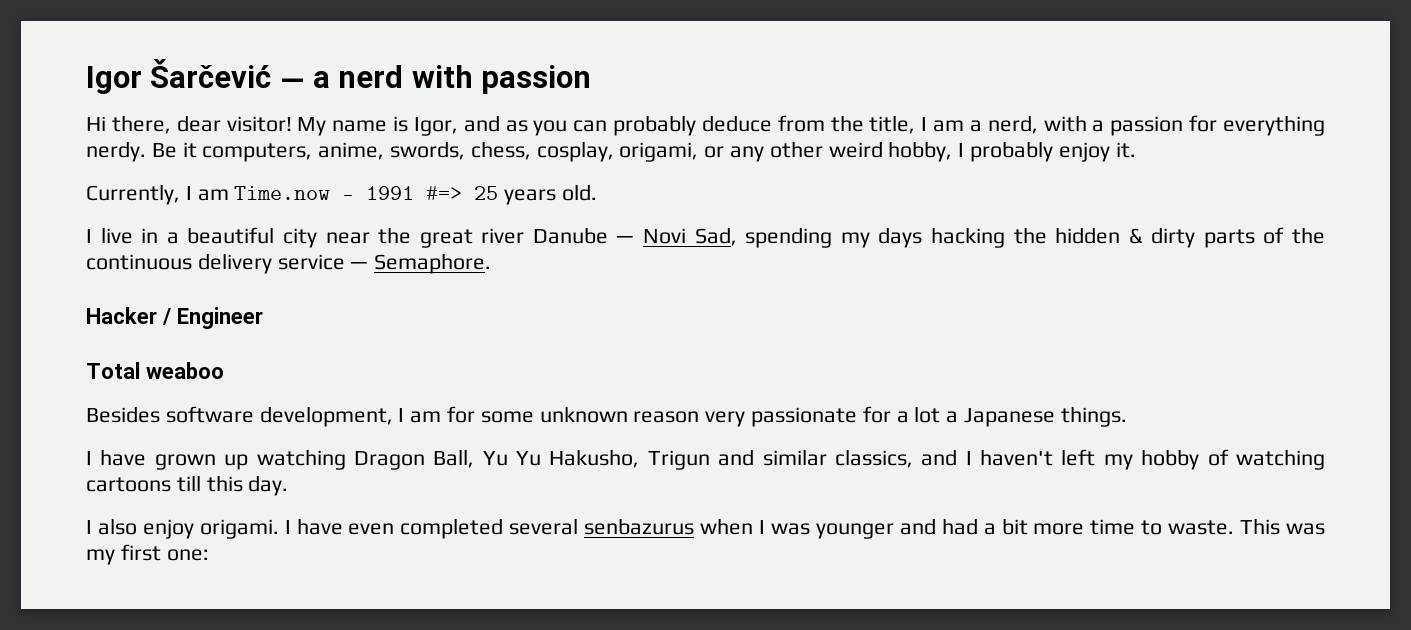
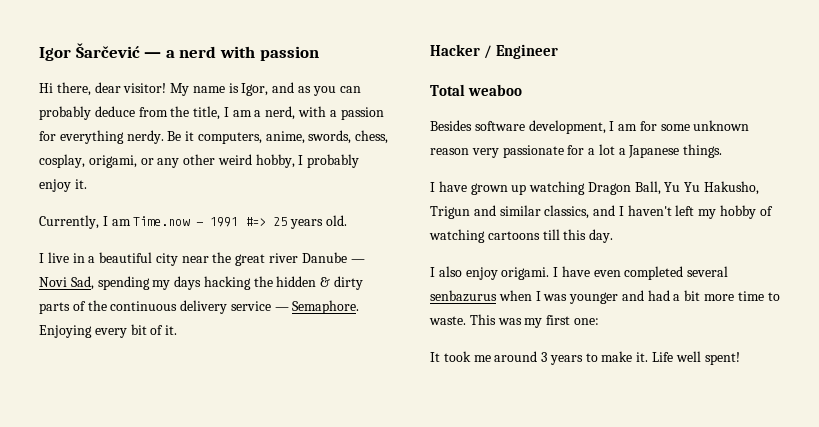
+ Enjoying every bit of it.
+ It took me around 3 years to make it. Life well spent!

